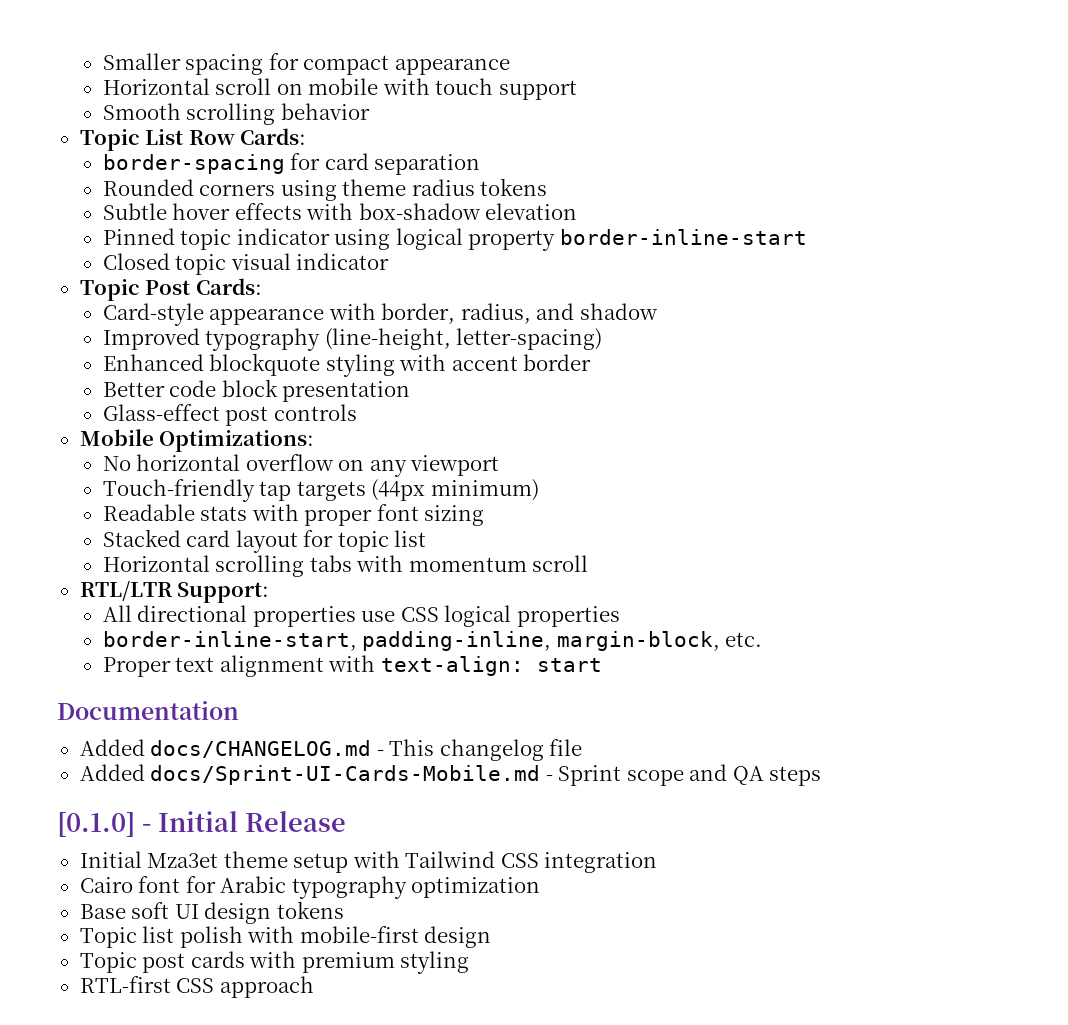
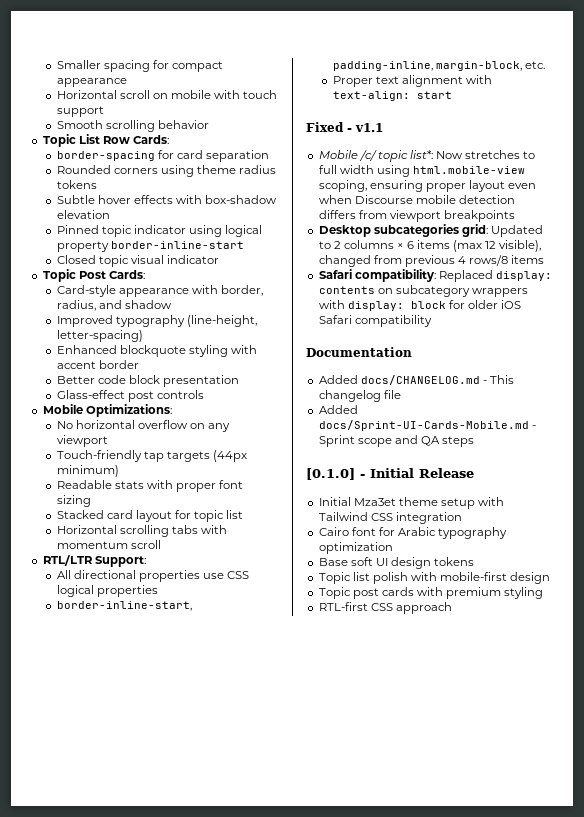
+ Fixed - v1.1
+ Mobile /c/ topic list*: Now stretches to full width using html.mobile-view scoping, ensuring proper layout even when Discourse mobile detection differs from viewport breakpoints
+ Desktop subcategories grid: Updated to 2 columns × 6 items (max 12 visible), changed from previous 4 rows/8 items
+ Safari compatibility: Replaced display: contents on subcategory wrappers with display: block for older iOS Safari compatibility

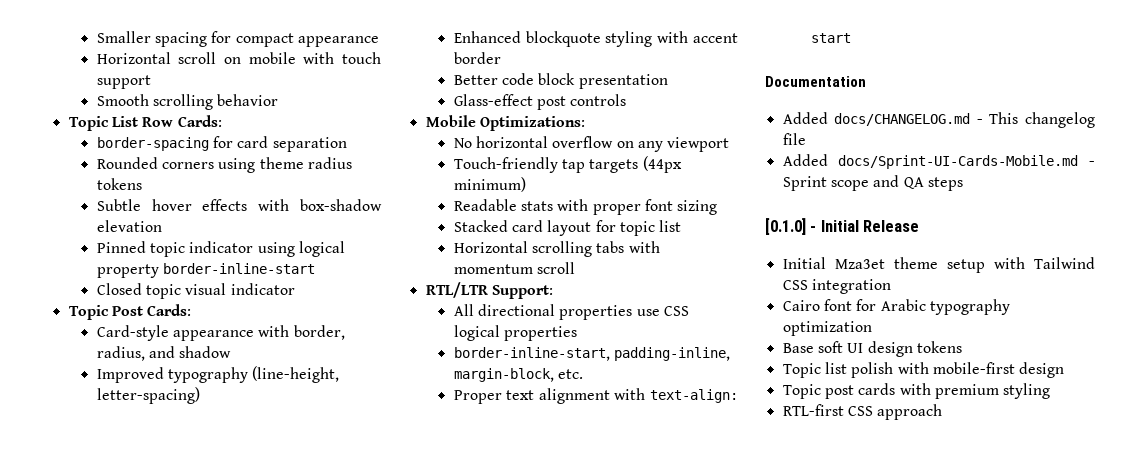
- Fixed - v1.1
- Mobile /c/ topic list*: Now stretches to full width using html.mobile-view scoping, ensuring proper layout even when Discourse mobile detection differs from viewport breakpoints
- Desktop subcategories grid: Updated to 2 columns × 6 items (max 12 visible), changed from previous 4 rows/8 items
- Safari compatibility: Replaced display: contents on subcategory wrappers with display: block for older iOS Safari compatibility

